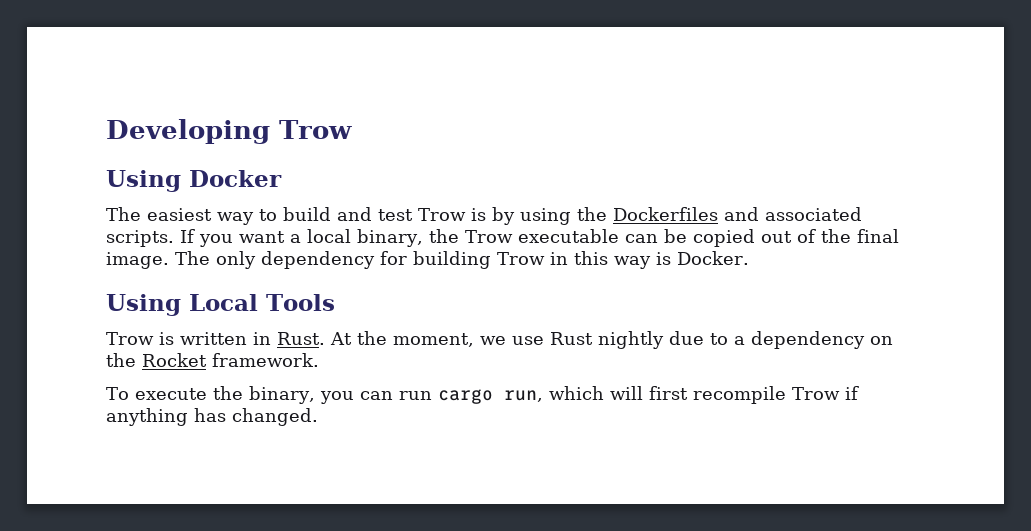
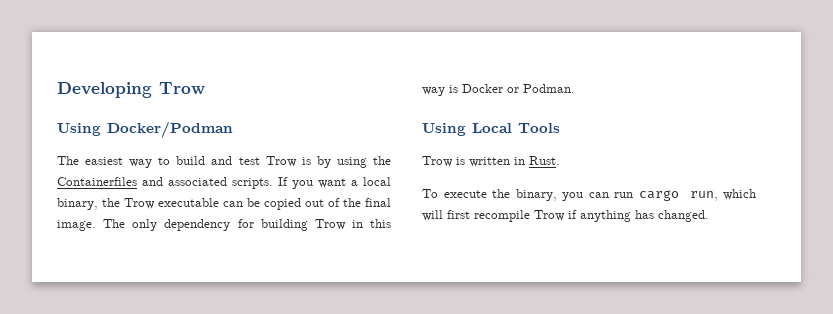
- Using Docker
+ Using Docker/Podman
- The easiest way to build and test Trow is by using the Dockerfiles and associated scripts.
+ The easiest way to build and test Trow is by using the Containerfiles and associated scripts.
- The only dependency for building Trow in this way is Docker.
+ The only dependency for building Trow in this way is Docker or Podman.
- At the moment, we use Rust nightly due to a dependency on the Rocket framework.

